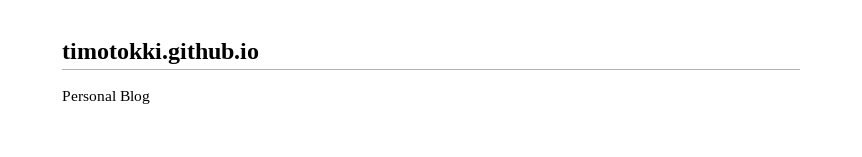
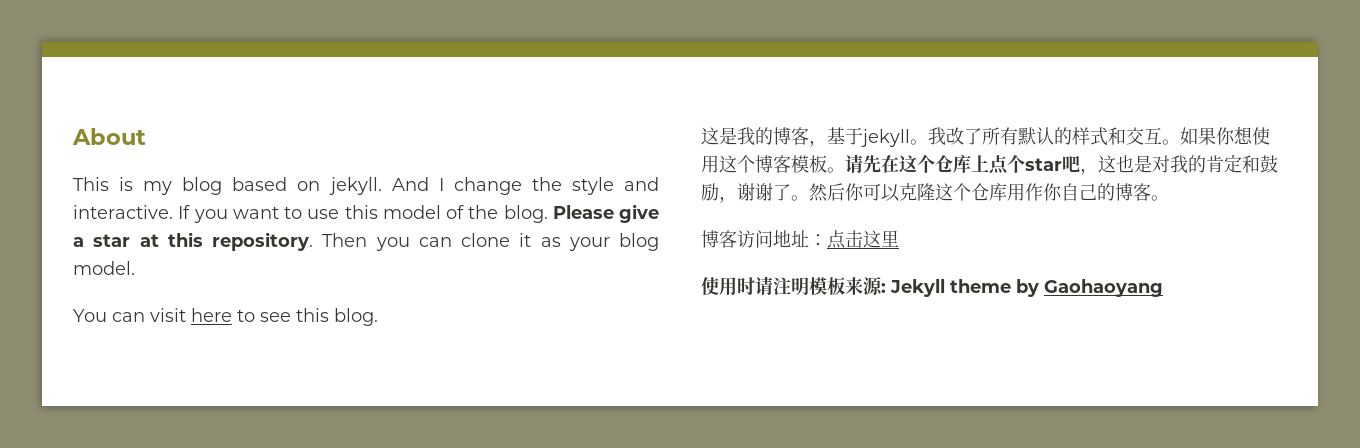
- timotokki.github.io
- Personal Blog
+ About
+ This is my blog based on jekyll. And I change the style and interactive. If you want to use this model of the blog. Please give a star at this repository. Then you can clone it as your blog model.
+ You can visit here to see this blog.
+ 这是我的博客，基于jekyll。我改了所有默认的样式和交互。如果你想使用这个博客模板。请先在这个仓库上点个star吧，这也是对我的肯定和鼓励，谢谢了。然后你可以克隆这个仓库用作你自己的博客。
+ 博客访问地址：点击这里
+ 使用时请注明模板来源: Jekyll theme by Gaohaoyang

